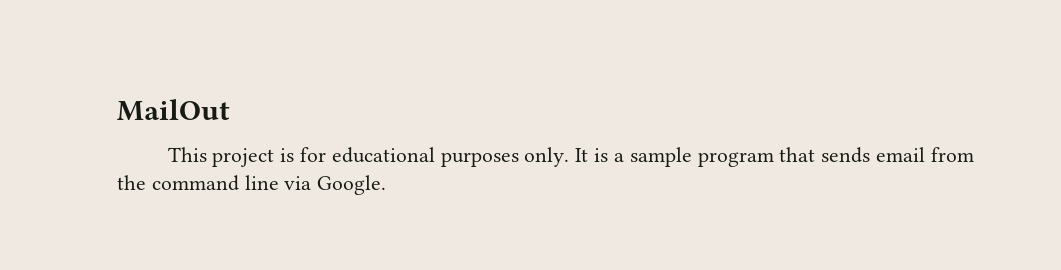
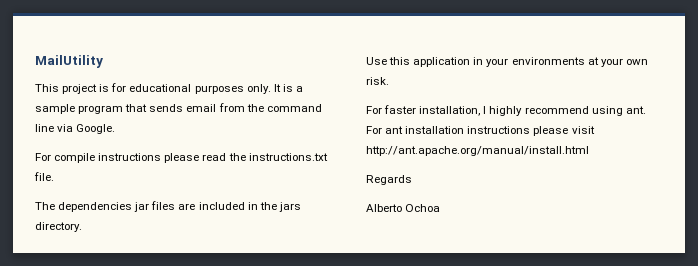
- MailOut
+ MailUtility
+ For compile instructions please read the instructions.txt file.
+ The dependencies jar files are included in the jars directory.
+ Use this application in your environments at your own risk.
+ For faster installation, I highly recommend using ant. For ant installation instructions please visit http://ant.apache.org/manual/install.html
+ Regards
+ Alberto Ochoa

